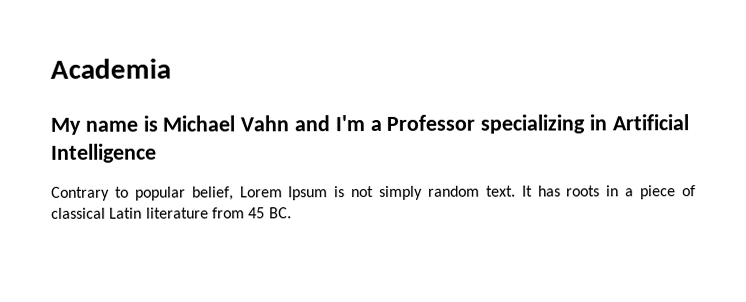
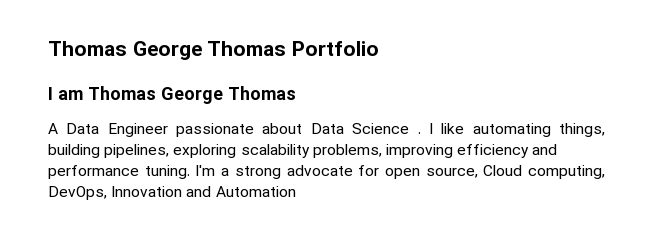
- Academia
- My name is Michael Vahn and I'm a Professor specializing in Artificial Intelligence
- Contrary to popular belief, Lorem Ipsum is not simply random text. It has roots in a piece of classical Latin literature from 45 BC.
+ Thomas George Thomas Portfolio
+ I am Thomas George Thomas
+ A Data Engineer passionate about Data Science . I like automating things, building pipelines, exploring scalability problems, improving efficiency and performance tuning. I'm a strong advocate for open source, Cloud computing, DevOps, Innovation and Automation

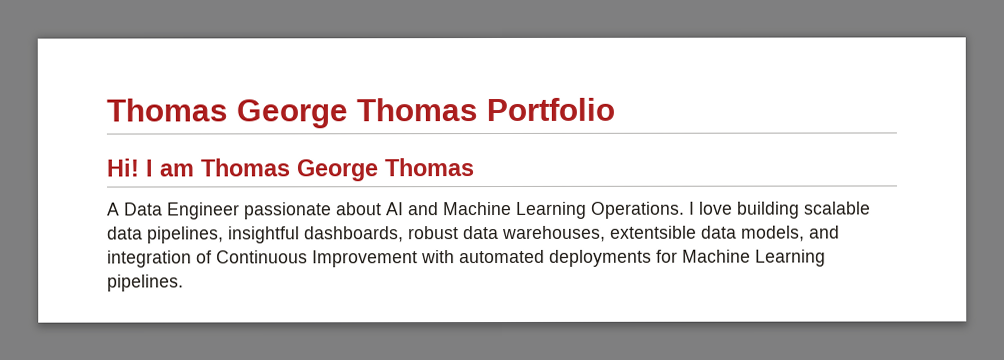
+ Hi!
- A Data Engineer passionate about Data Science . I like automating things, building pipelines, exploring scalability problems, improving efficiency and performance tuning. I'm a strong advocate for open source, Cloud computing, DevOps, Innovation and Automation
+ A Data Engineer passionate about AI and Machine Learning Operations. I love building scalable data pipelines, insightful dashboards, robust data warehouses, extentsible data models, and integration of Continuous Improvement with automated deployments for Machine Learning pipelines.

